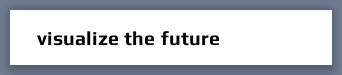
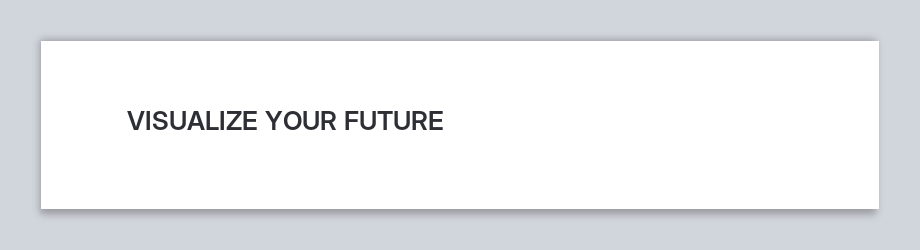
- visualize the future
+ VISUALIZE YOUR FUTURE

